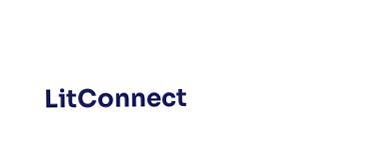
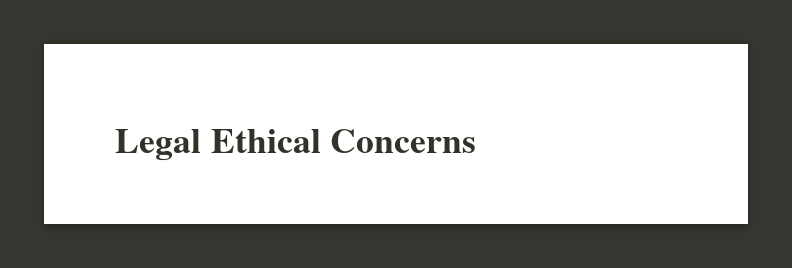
- LitConnect
+ Legal Ethical Concerns

